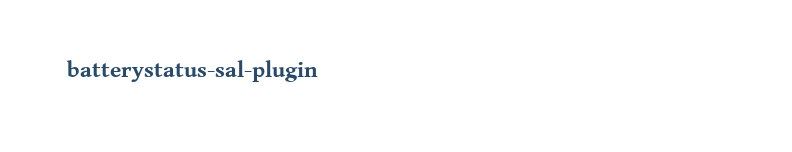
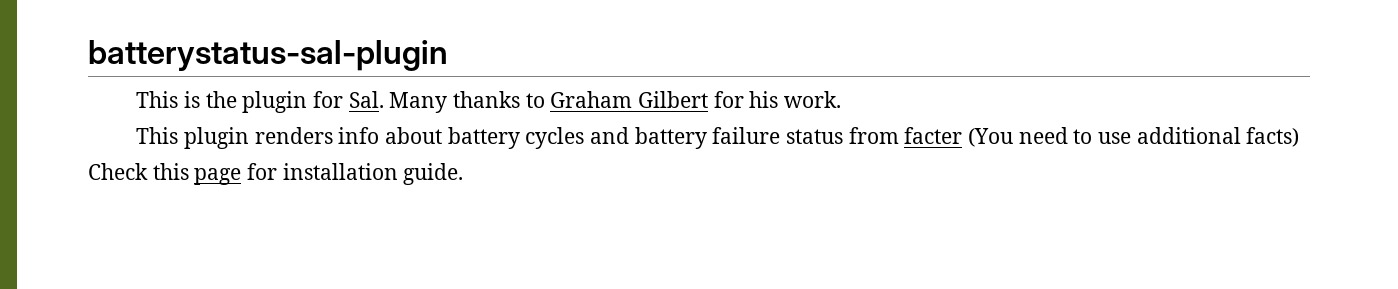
+ This is the plugin for Sal. Many thanks to Graham Gilbert for his work.
+ This plugin renders info about battery cycles and battery failure status from facter (You need to use additional facts)
+ Check this page for installation guide.

